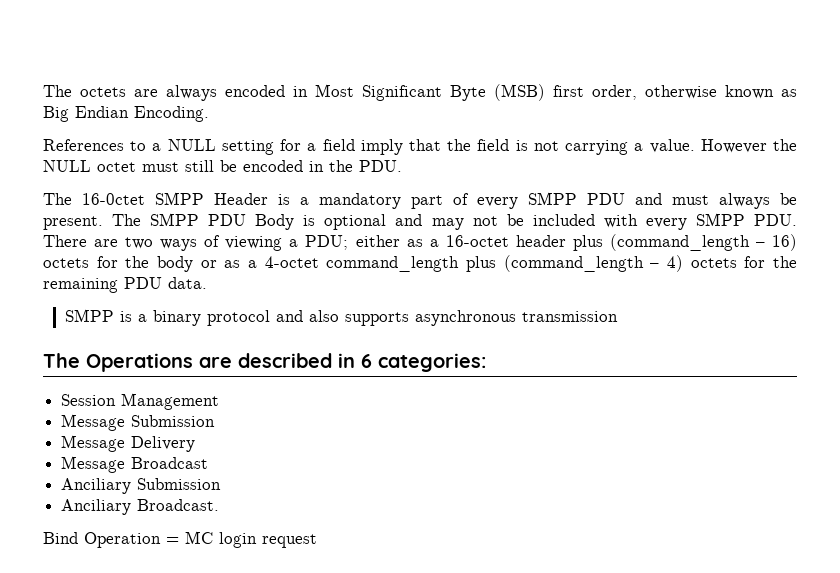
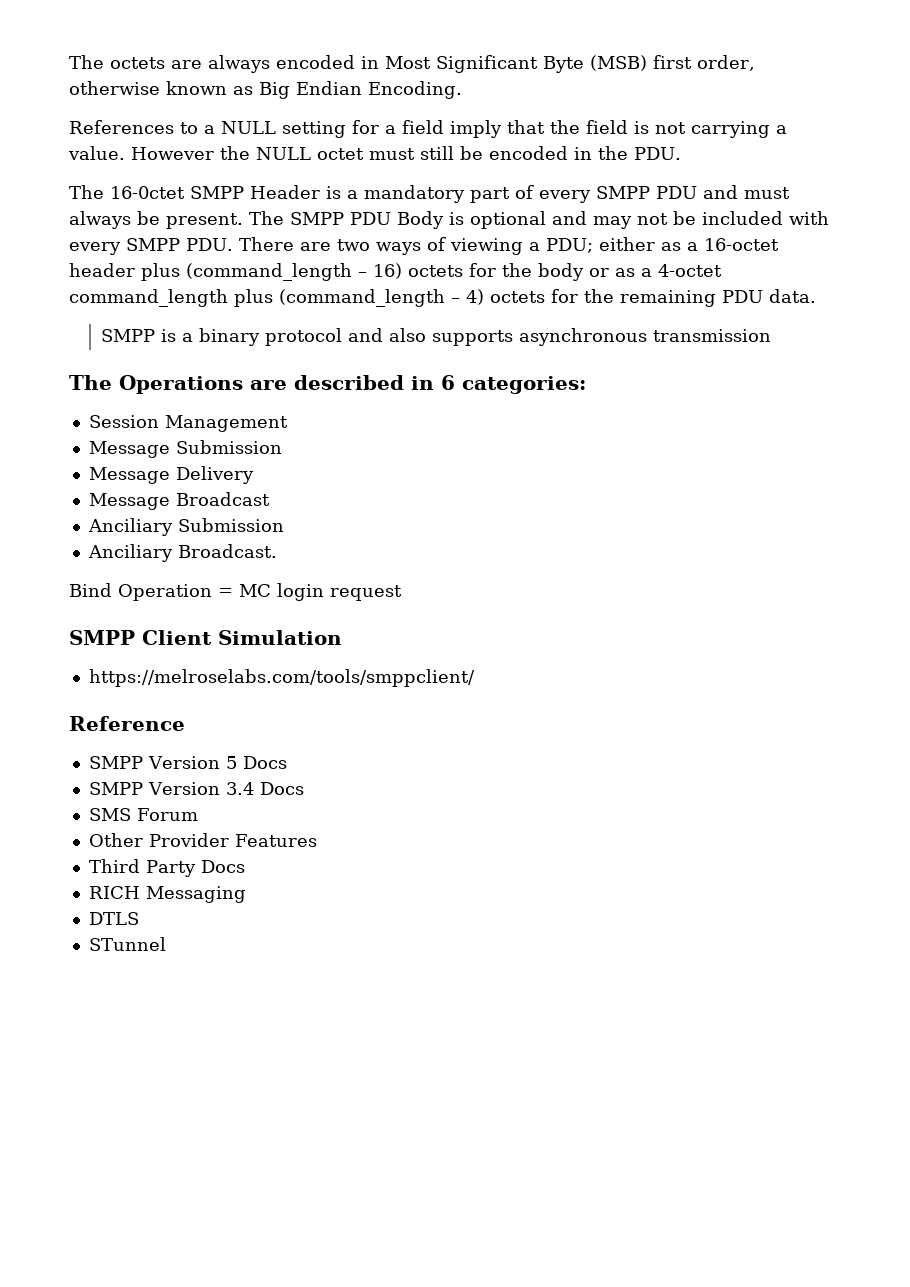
+ SMPP Client Simulation
+ https://melroselabs.com/tools/smppclient/
+ Reference
+ SMPP Version 5 Docs
+ SMPP Version 3.4 Docs
+ SMS Forum
+ Other Provider Features
+ Third Party Docs
+ RICH Messaging
+ DTLS
+ STunnel

